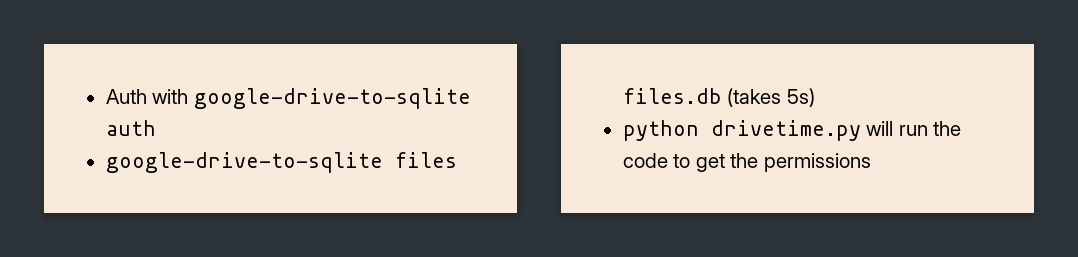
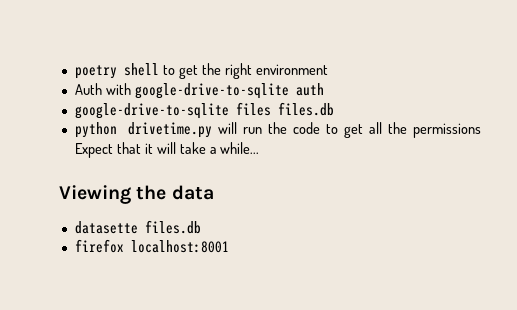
+ poetry shell to get the right environment
- google-drive-to-sqlite files files.db (takes 5s)
+ google-drive-to-sqlite files files.db
- python drivetime.py will run the code to get the permissions
+ python drivetime.py will run the code to get all the permissions Expect that it will take a while...
+ Viewing the data
+ datasette files.db
+ firefox localhost:8001

